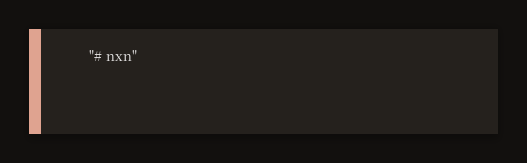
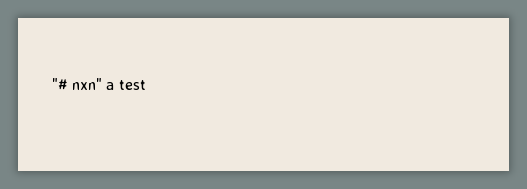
- "# nxn"
+ "# nxn" a test

